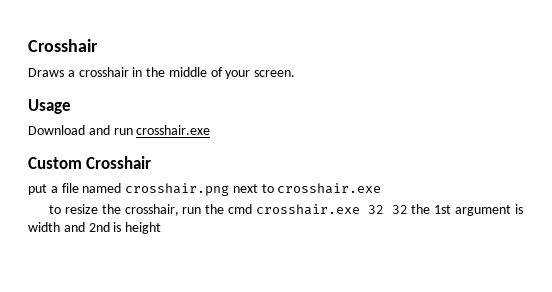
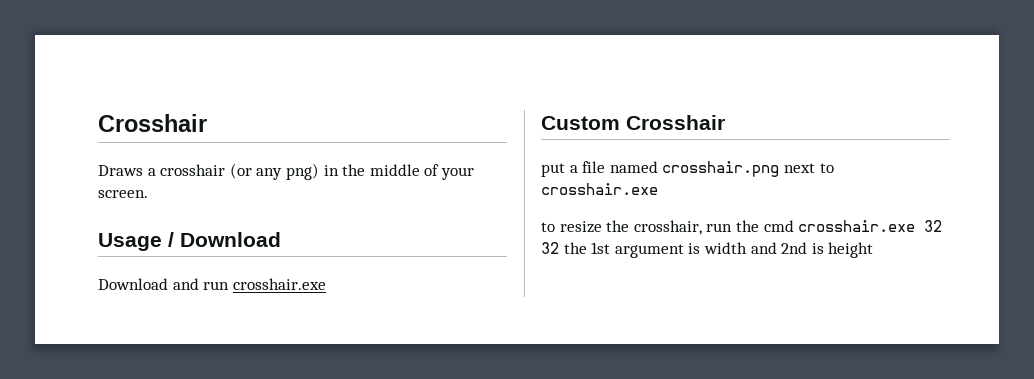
- Draws a crosshair in the middle of your screen.
+ Draws a crosshair (or any png) in the middle of your screen.
- Usage
+ Usage / Download

